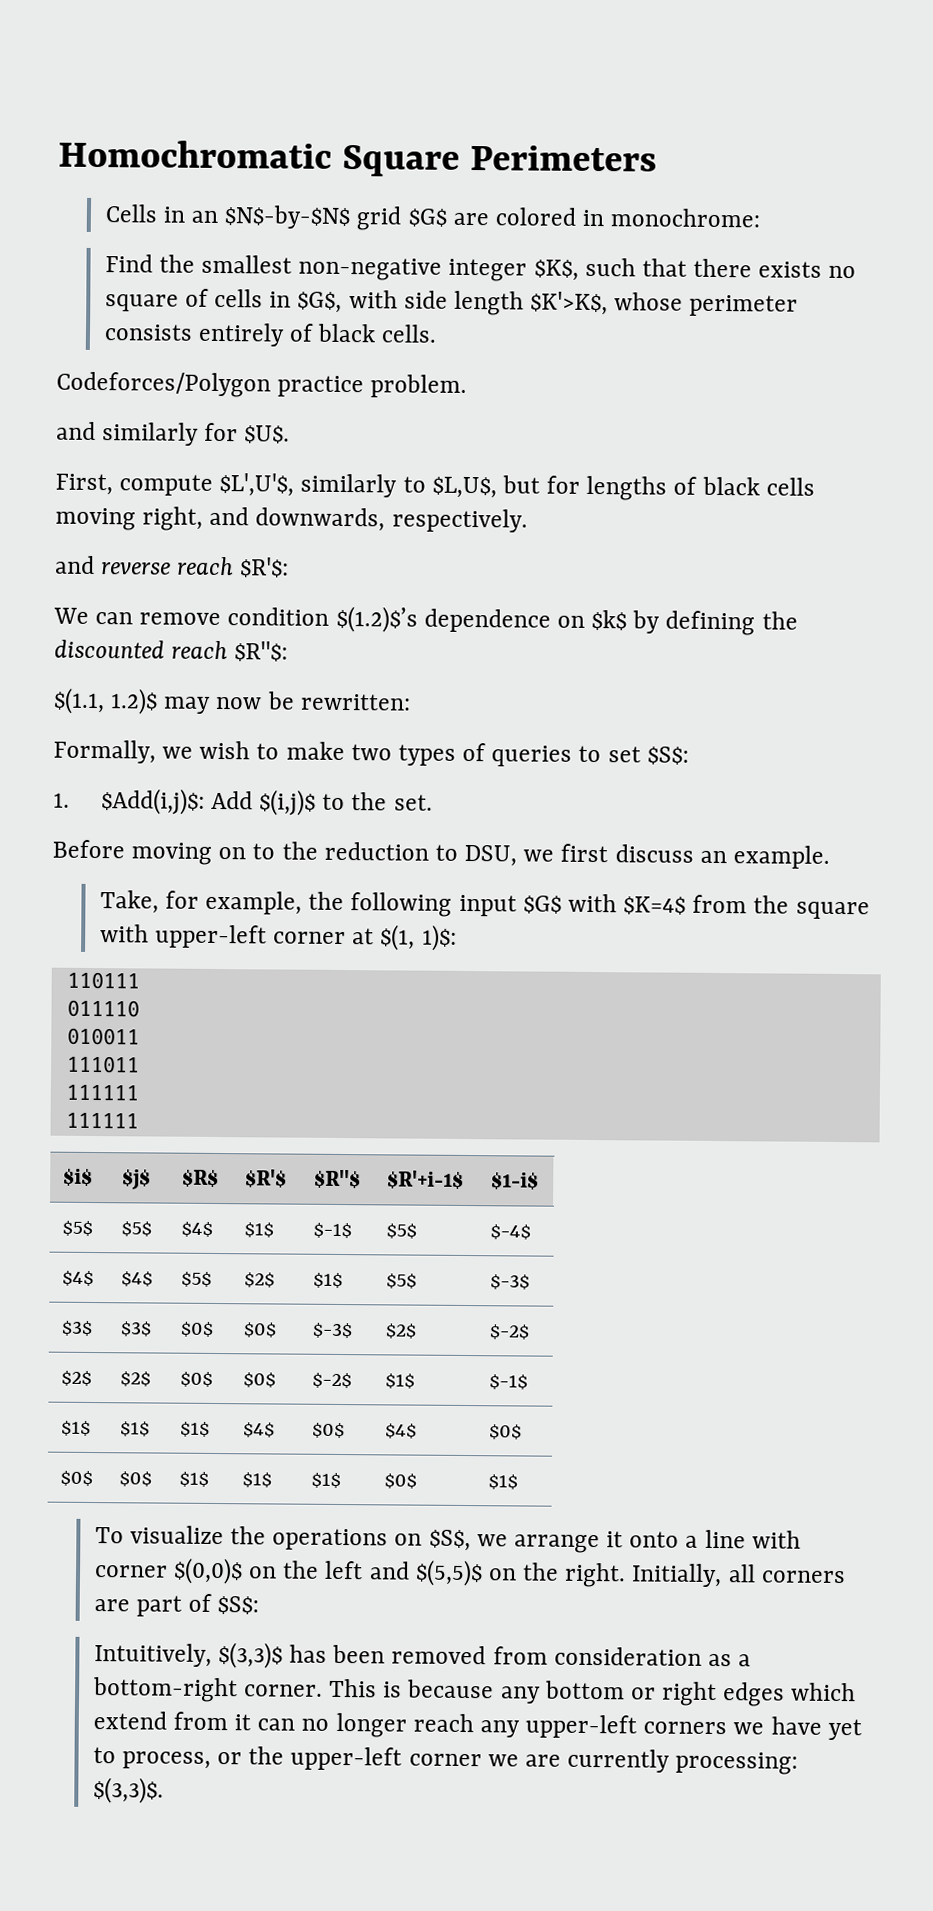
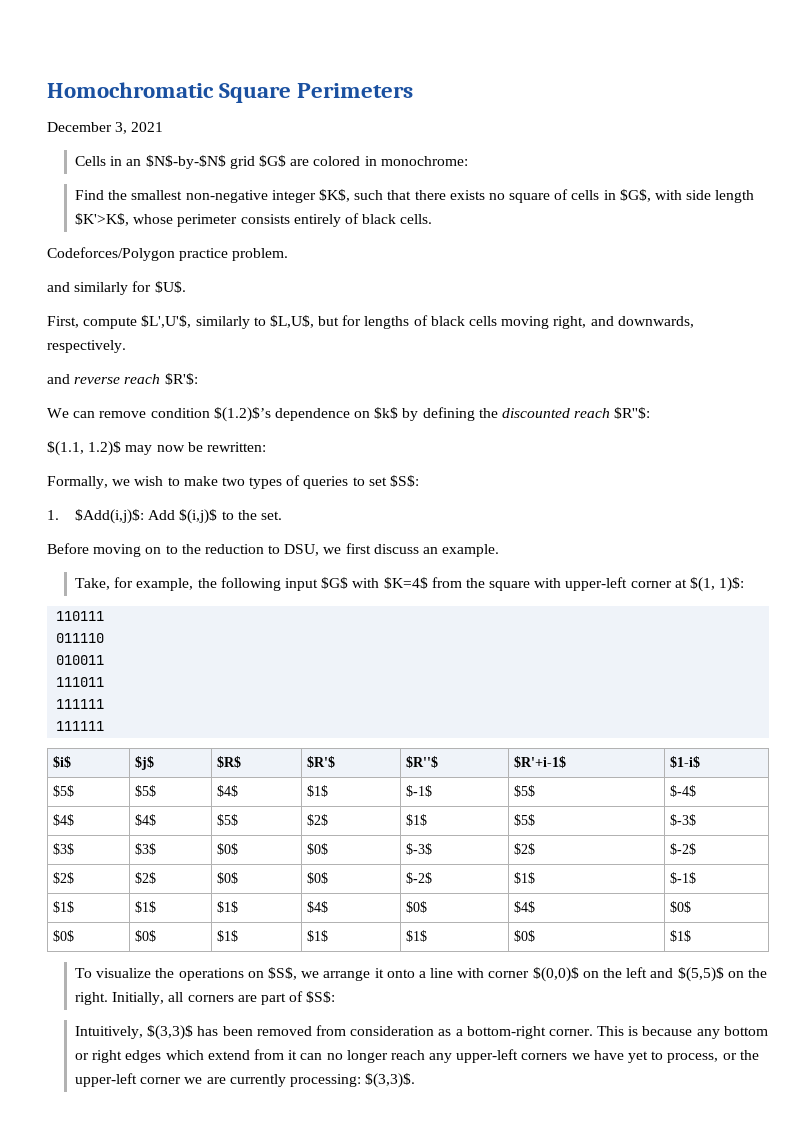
+ December 3, 2021

